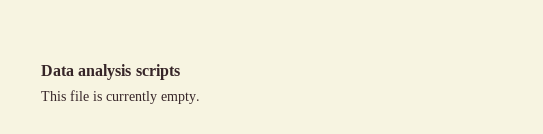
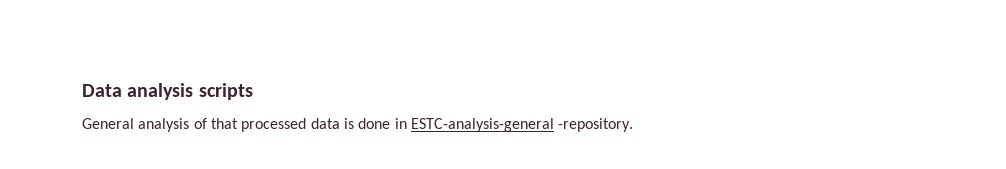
- This file is currently empty.
+ General analysis of that processed data is done in ESTC-analysis-general -repository.

